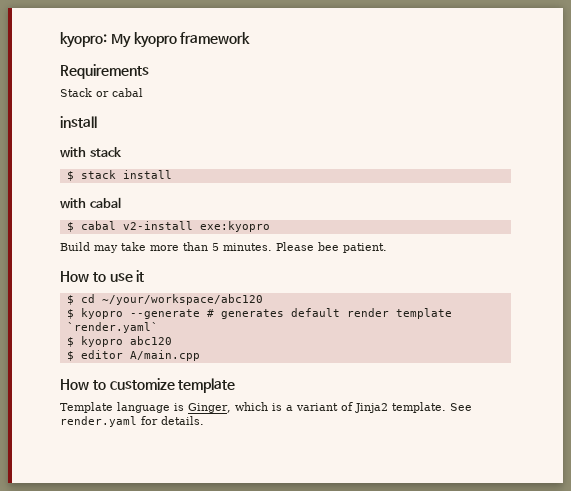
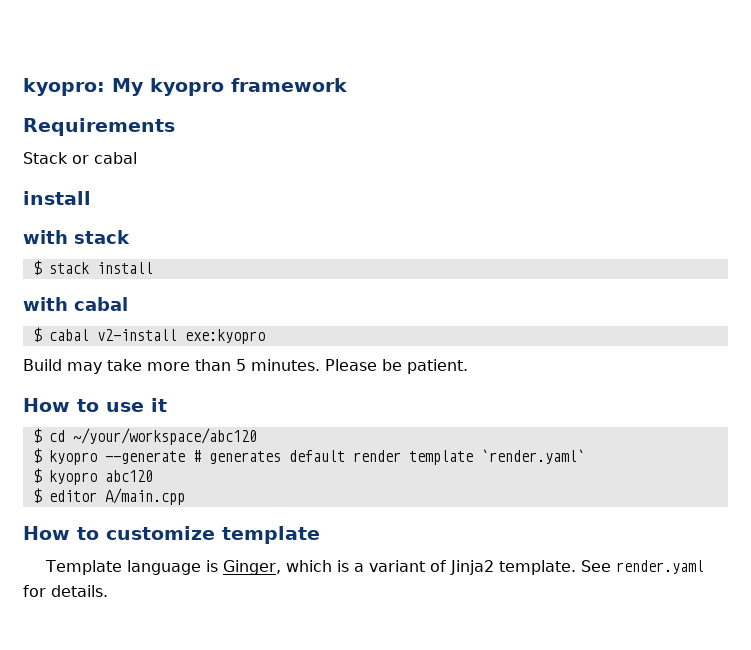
- Please bee patient.
+ Please be patient.

